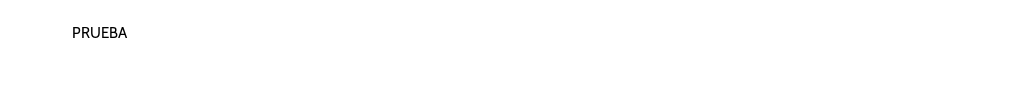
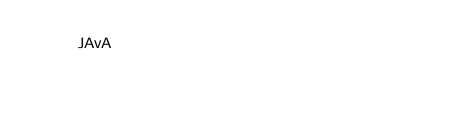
- PRUEBA
+ JAvA

